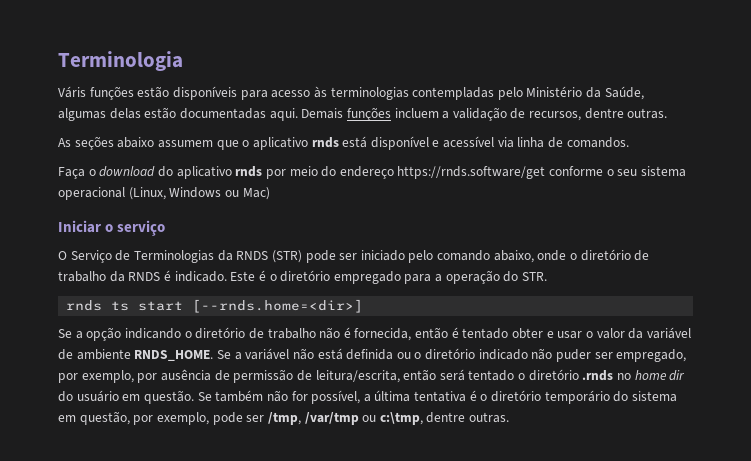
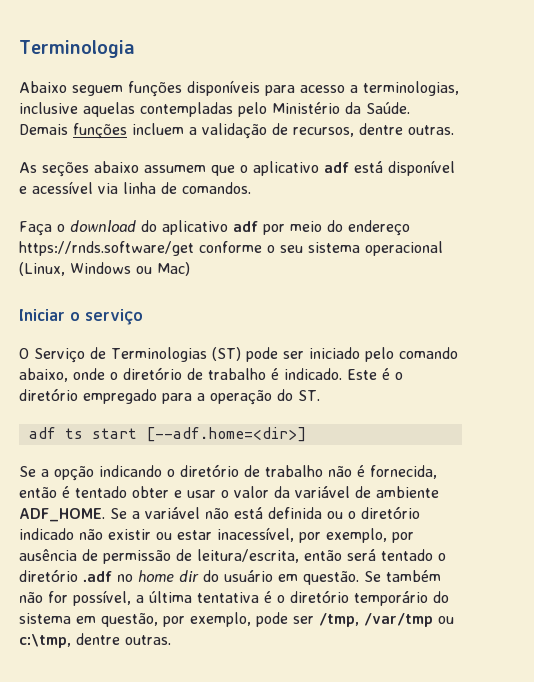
- Váris funções estão disponíveis para acesso às terminologias contempladas pelo Ministério da Saúde, algumas delas estão documentadas aqui.
+ Abaixo seguem funções disponíveis para acesso a terminologias, inclusive aquelas contempladas pelo Ministério da Saúde.
- As seções abaixo assumem que o aplicativo rnds está disponível e acessível via linha de comandos.
+ As seções abaixo assumem que o aplicativo adf está disponível e acessível via linha de comandos.
- Faça o download do aplicativo rnds por meio do endereço https://rnds.software/get conforme o seu sistema operacional (Linux, Windows ou Mac)
+ Faça o download do aplicativo adf por meio do endereço https://rnds.software/get conforme o seu sistema operacional (Linux, Windows ou Mac)
- O Serviço de Terminologias da RNDS (STR) pode ser iniciado pelo comando abaixo, onde o diretório de trabalho da RNDS é indicado.
+ O Serviço de Terminologias (ST) pode ser iniciado pelo comando abaixo, onde o diretório de trabalho é indicado.
- Este é o diretório empregado para a operação do STR.
- rnds ts start [--rnds.home=<dir>]
+ Este é o diretório empregado para a operação do ST.
+ adf ts start [--adf.home=<dir>]
- Se a opção indicando o diretório de trabalho não é fornecida, então é tentado obter e usar o valor da variável de ambiente RNDS_HOME.
+ Se a opção indicando o diretório de trabalho não é fornecida, então é tentado obter e usar o valor da variável de ambiente ADF_HOME.
- Se a variável não está definida ou o diretório indicado não puder ser empregado, por exemplo, por ausência de permissão de leitura/escrita, então será tentado o diretório .rnds no home dir do usuário em questão.
+ Se a variável não está definida ou o diretório indicado não existir ou estar inacessível, por exemplo, por ausência de permissão de leitura/escrita, então será tentado o diretório .adf no home dir do usuário em questão.

